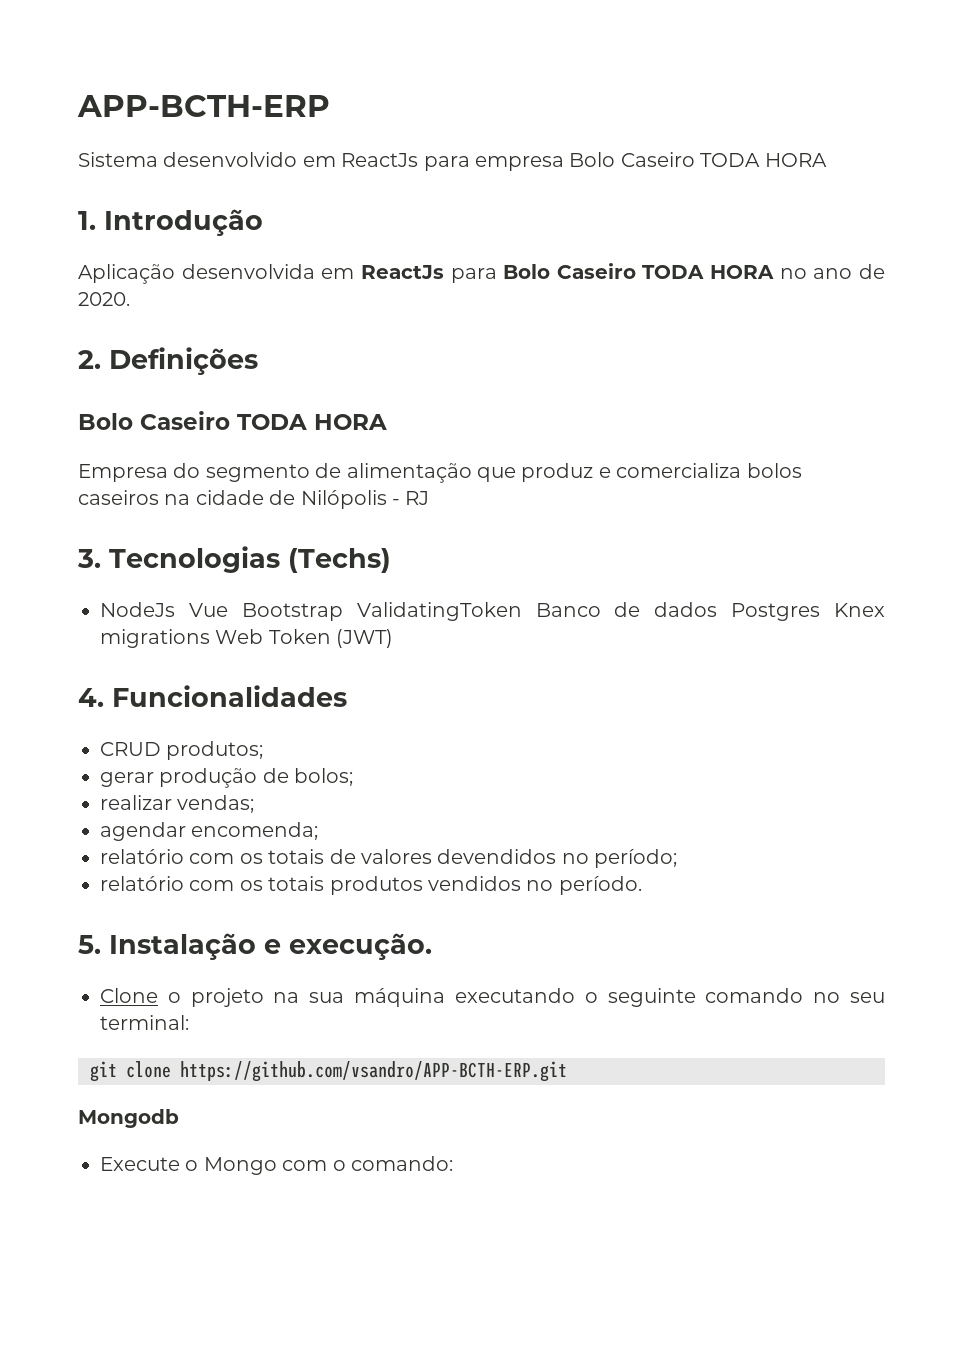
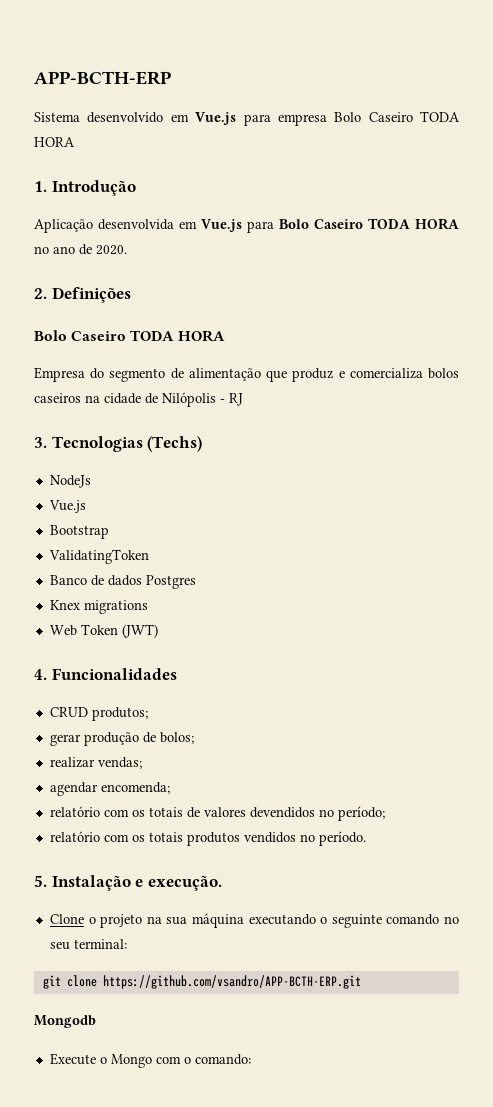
- Sistema desenvolvido em ReactJs para empresa Bolo Caseiro TODA HORA
+ Sistema desenvolvido em Vue.js para empresa Bolo Caseiro TODA HORA
- Aplicação desenvolvida em ReactJs para Bolo Caseiro TODA HORA no ano de 2020.
+ Aplicação desenvolvida em Vue.js para Bolo Caseiro TODA HORA no ano de 2020.
- NodeJs Vue Bootstrap ValidatingToken Banco de dados Postgres Knex migrations Web Token (JWT)
+ NodeJs
+ Vue.js
+ Bootstrap
+ ValidatingToken
+ Banco de dados Postgres
+ Knex migrations
+ Web Token (JWT)

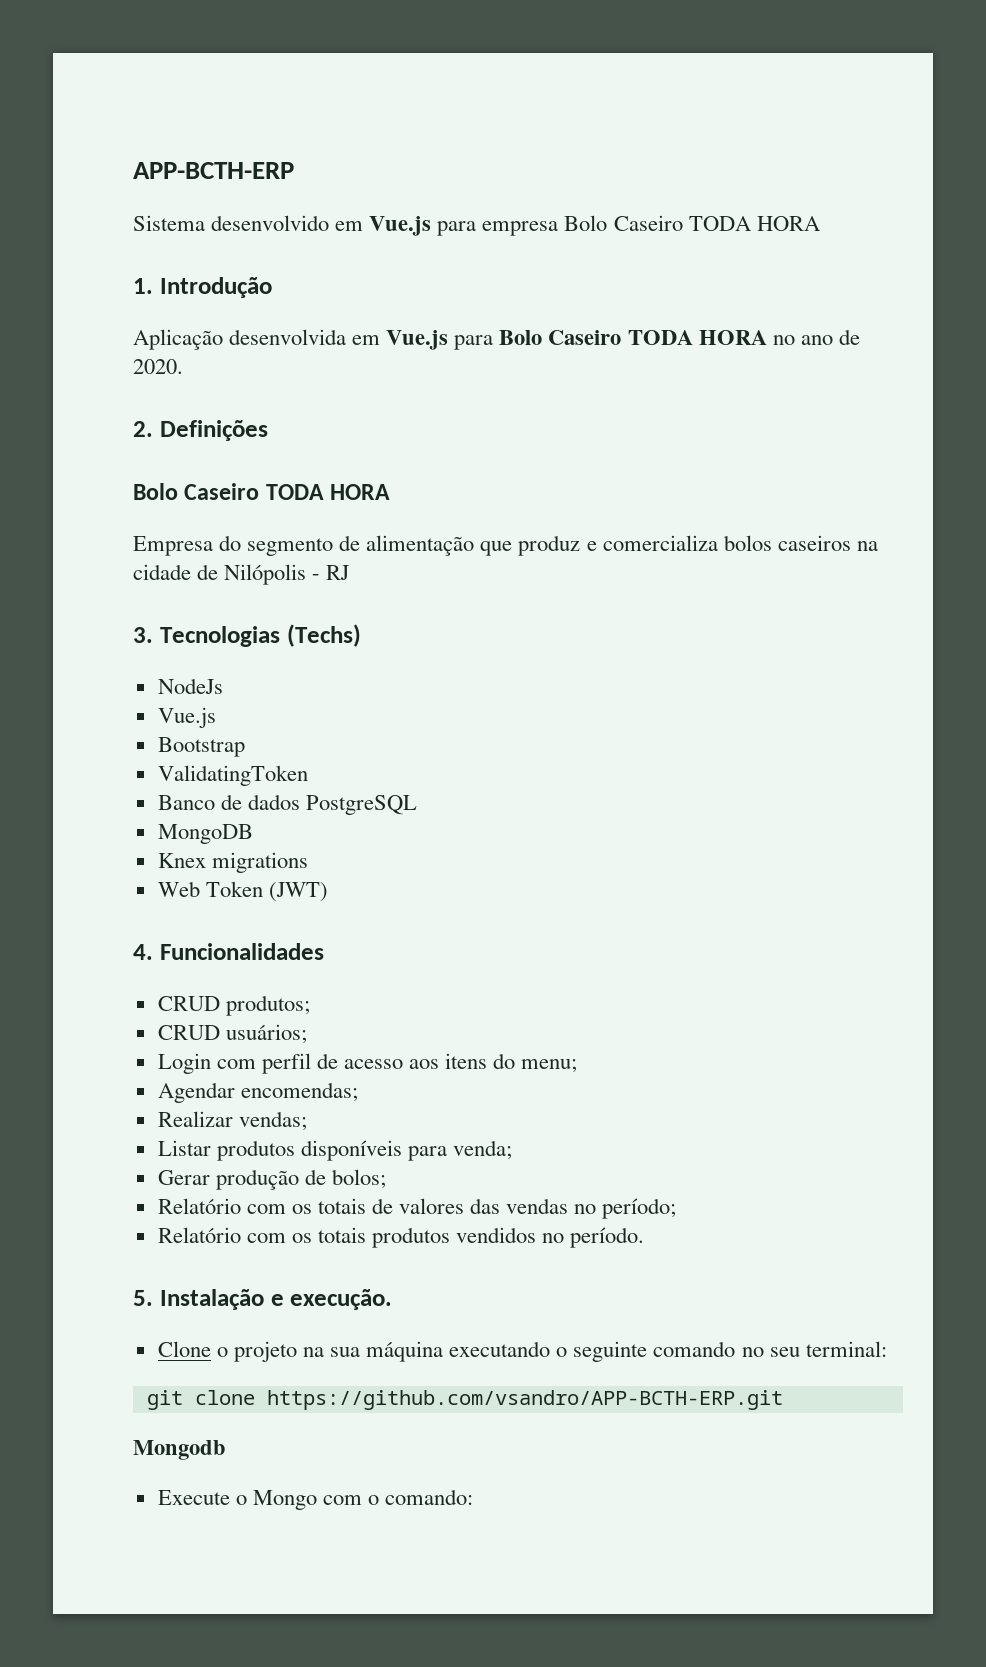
- Banco de dados Postgres
+ Banco de dados PostgreSQL
+ MongoDB
- gerar produção de bolos;
- realizar vendas;
- agendar encomenda;
- relatório com os totais de valores devendidos no período;
+ CRUD usuários;
+ Login com perfil de acesso aos itens do menu;
+ Agendar encomendas;
+ Realizar vendas;
+ Listar produtos disponíveis para venda;
+ Gerar produção de bolos;
+ Relatório com os totais de valores das vendas no período;
- relatório com os totais produtos vendidos no período.
+ Relatório com os totais produtos vendidos no período.

